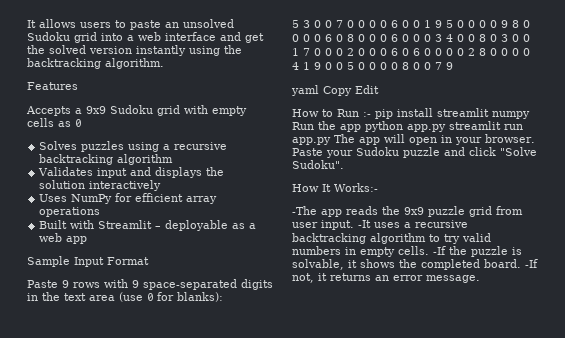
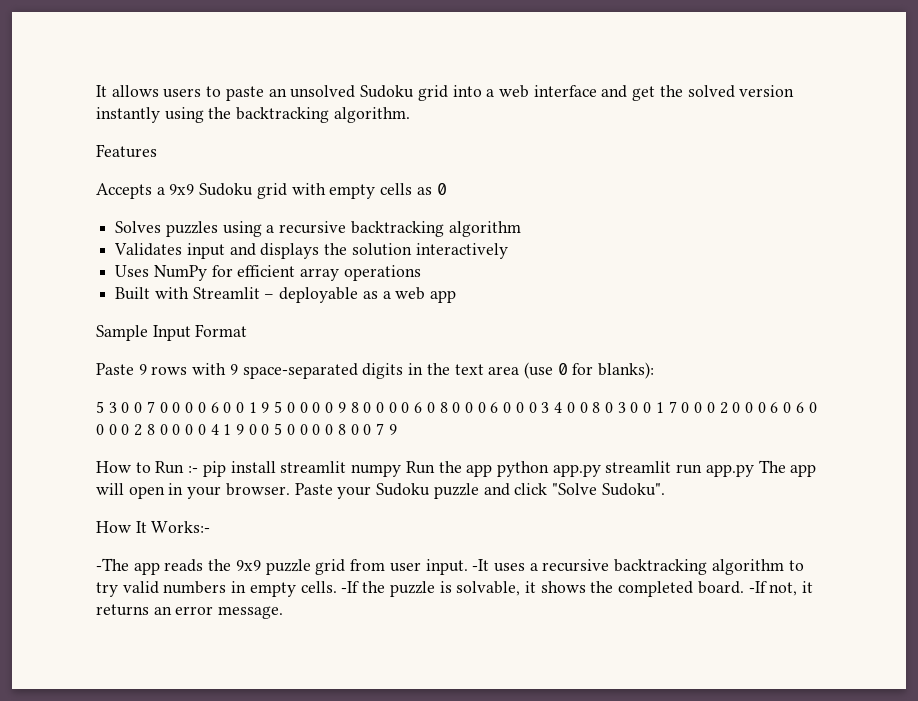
- yaml Copy Edit

